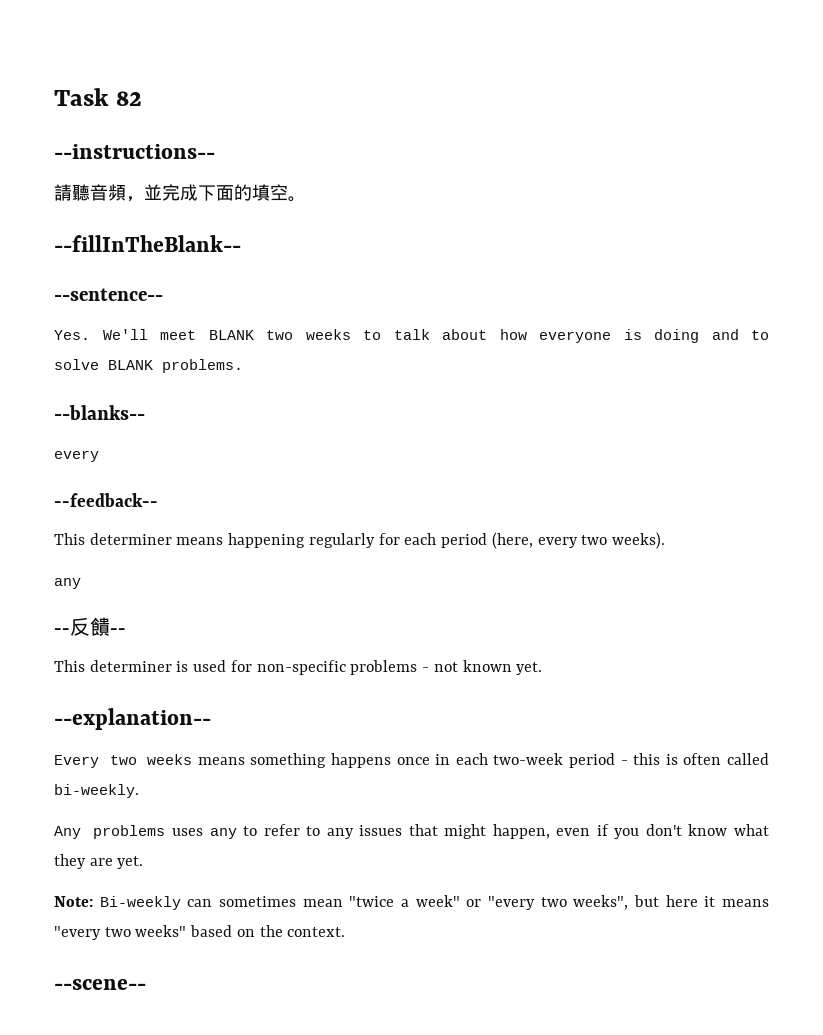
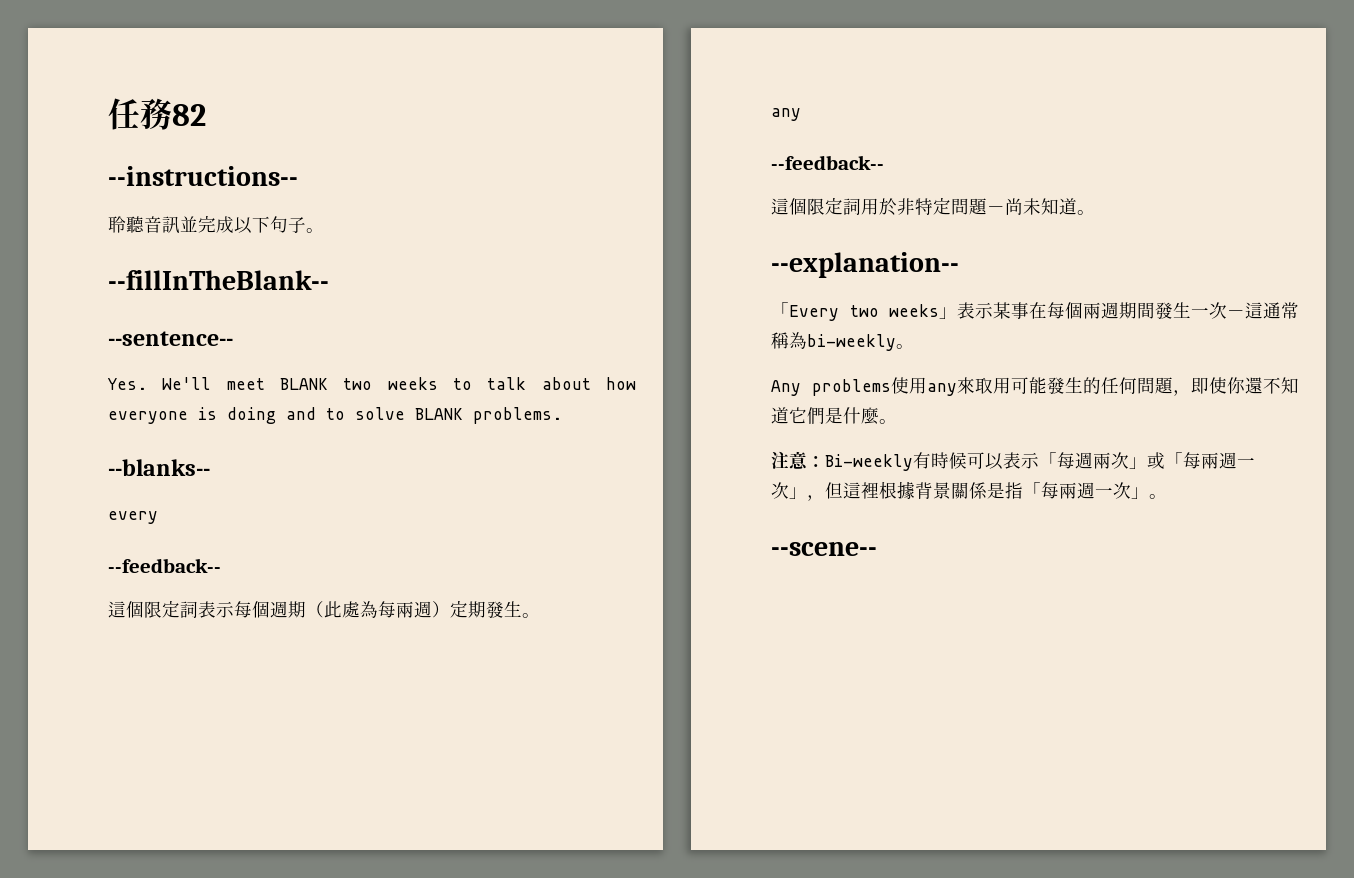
- Task 82
+ 任務82
- 請聽音頻，並完成下面的填空。
+ 聆聽音訊並完成以下句子。
- This determiner means happening regularly for each period (here, every two weeks).
+ 這個限定詞表示每個週期（此處為每兩週）定期發生。
  any
- --反饋--
- This determiner is used for non-specific problems - not known yet.
+ --feedback--
+ 這個限定詞用於非特定問題－尚未知道。
- Every two weeks means something happens once in each two-week period - this is often called bi-weekly.
- Any problems uses any to refer to any issues that might happen, even if you don't know what they are yet.
- Note: Bi-weekly can sometimes mean "twice a week" or "every two weeks", but here it means "every two weeks" based on the context.
+ 「Every two weeks」表示某事在每個兩週期間發生一次－這通常稱為bi-weekly。
+ Any problems使用any來取用可能發生的任何問題，即使你還不知道它們是什麼。
+ 注意：Bi-weekly有時候可以表示「每週兩次」或「每兩週一次」，但這裡根據背景關係是指「每兩週一次」。

